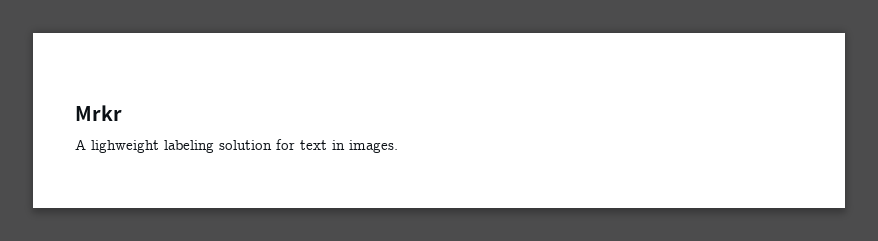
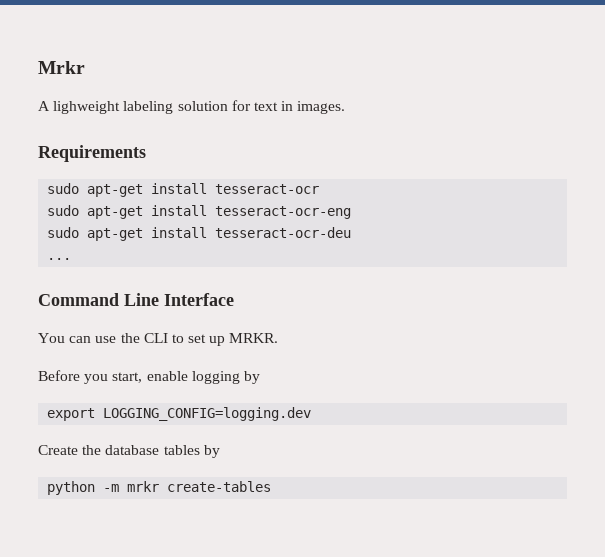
+ Requirements
+ sudo apt-get install tesseract-ocr
+ sudo apt-get install tesseract-ocr-eng
+ sudo apt-get install tesseract-ocr-deu
+ ...
+ Command Line Interface
+ You can use the CLI to set up MRKR.
+ Before you start, enable logging by
+ export LOGGING_CONFIG=logging.dev
+ Create the database tables by
+ python -m mrkr create-tables

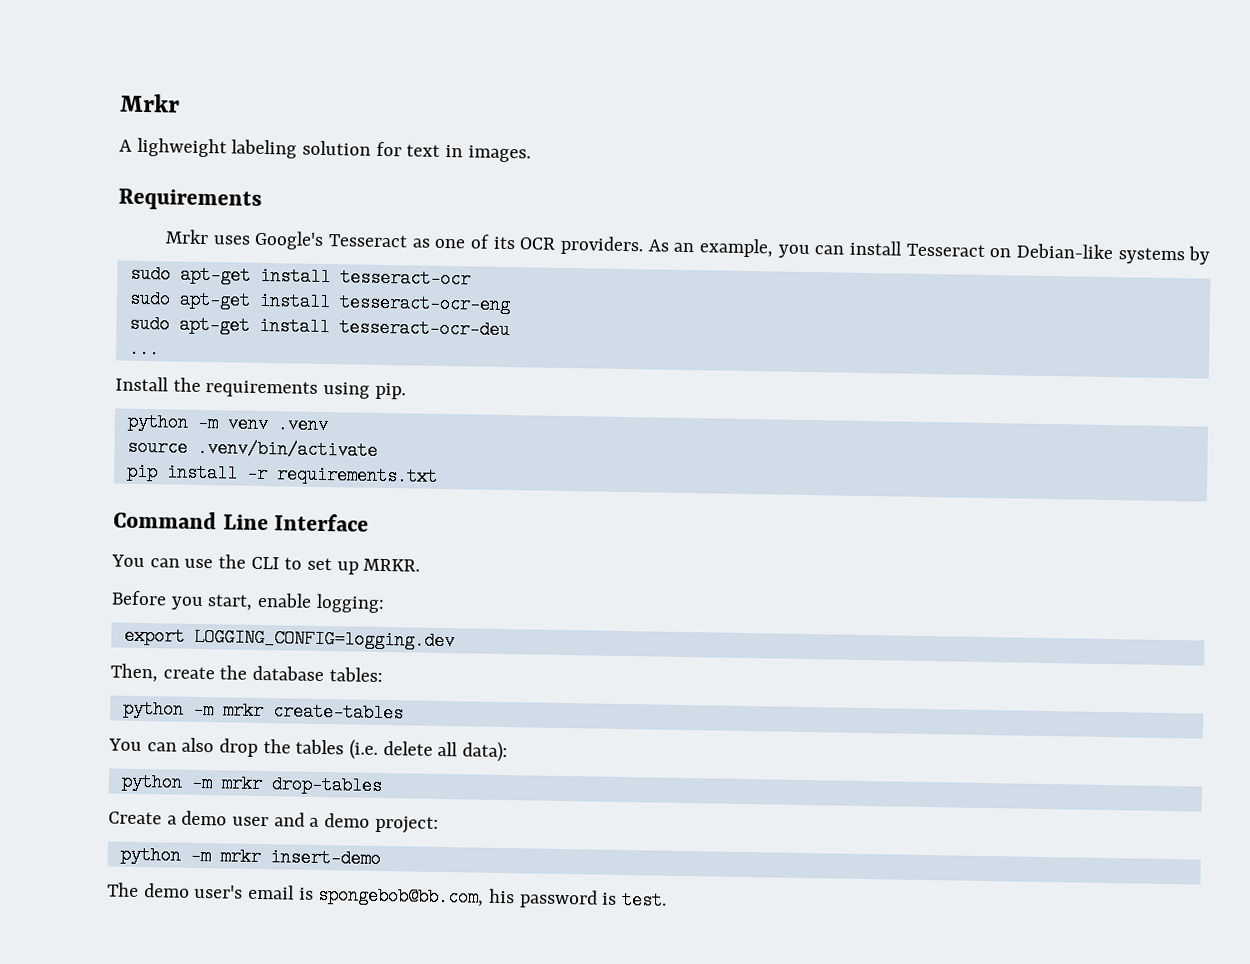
+ Mrkr uses Google's Tesseract as one of its OCR providers. As an example, you can install Tesseract on Debian-like systems by
+ Install the requirements using pip.
+ python -m venv .venv
+ source .venv/bin/activate
+ pip install -r requirements.txt
- Before you start, enable logging by
+ Before you start, enable logging:
- Create the database tables by
+ Then, create the database tables:
+ You can also drop the tables (i.e. delete all data):
+ python -m mrkr drop-tables
+ Create a demo user and a demo project:
+ python -m mrkr insert-demo
+ The demo user's email is spongebob@bb.com, his password is test.

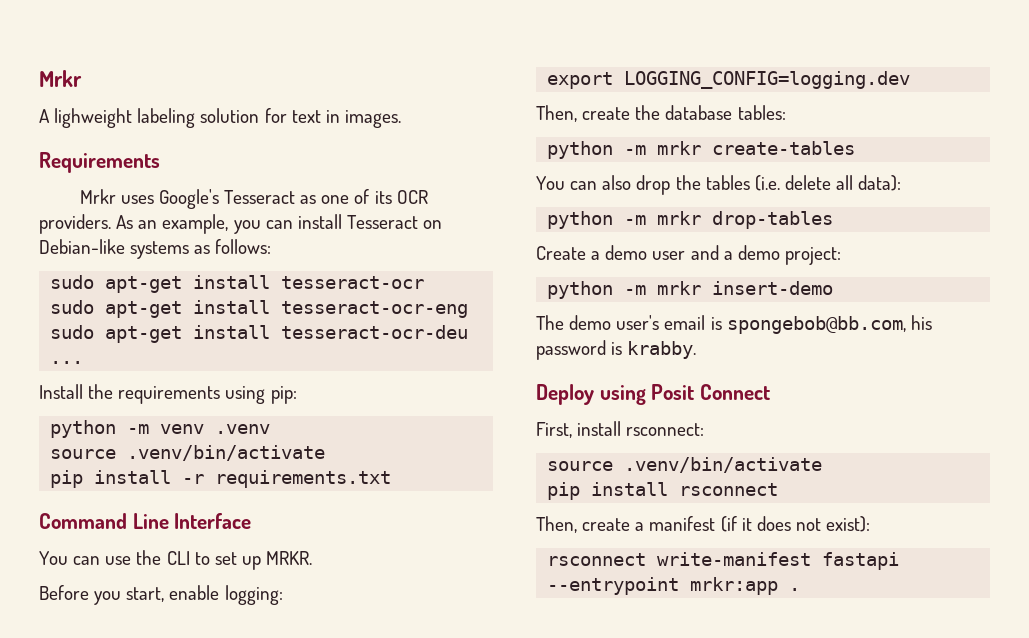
- As an example, you can install Tesseract on Debian-like systems by
+ As an example, you can install Tesseract on Debian-like systems as follows:
- Install the requirements using pip.
+ Install the requirements using pip:
- The demo user's email is spongebob@bb.com, his password is test.
+ The demo user's email is spongebob@bb.com, his password is krabby.
+ Deploy using Posit Connect
+ First, install rsconnect:
+ source .venv/bin/activate
+ pip install rsconnect
+ Then, create a manifest (if it does not exist):
+ rsconnect write-manifest fastapi --entrypoint mrkr:app .

